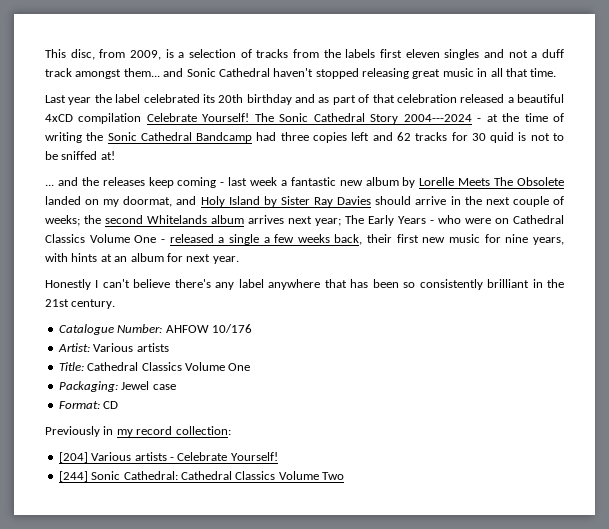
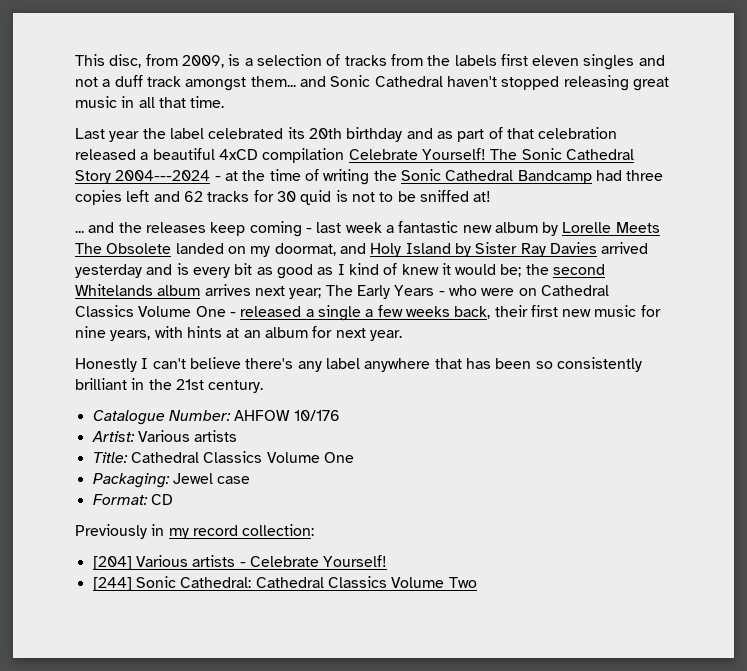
- ... and the releases keep coming - last week a fantastic new album by Lorelle Meets The Obsolete landed on my doormat, and Holy Island by Sister Ray Davies should arrive in the next couple of weeks;
+ ... and the releases keep coming - last week a fantastic new album by Lorelle Meets The Obsolete landed on my doormat, and Holy Island by Sister Ray Davies arrived yesterday and is every bit as good as I kind of knew it would be;

